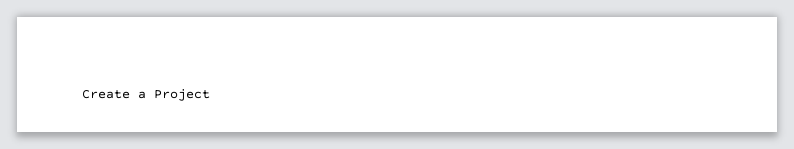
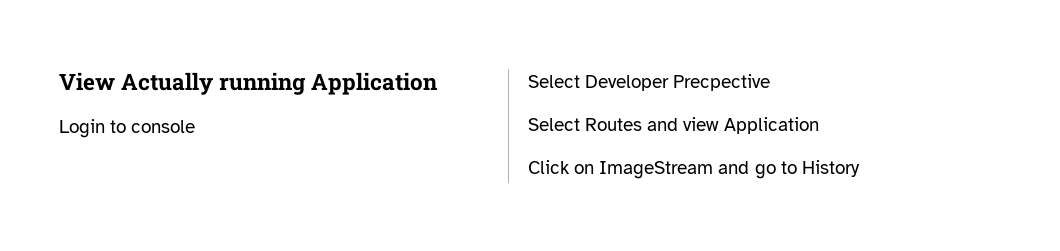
- Create a Project
+ View Actually running Application
+ Login to console
+ Select Developer Precpective
+ Select Routes and view Application
+ Click on ImageStream and go to History

